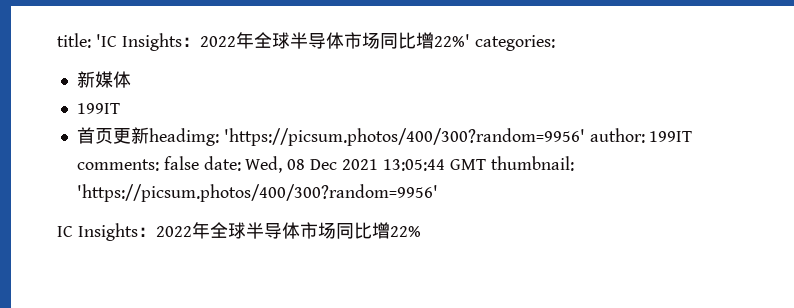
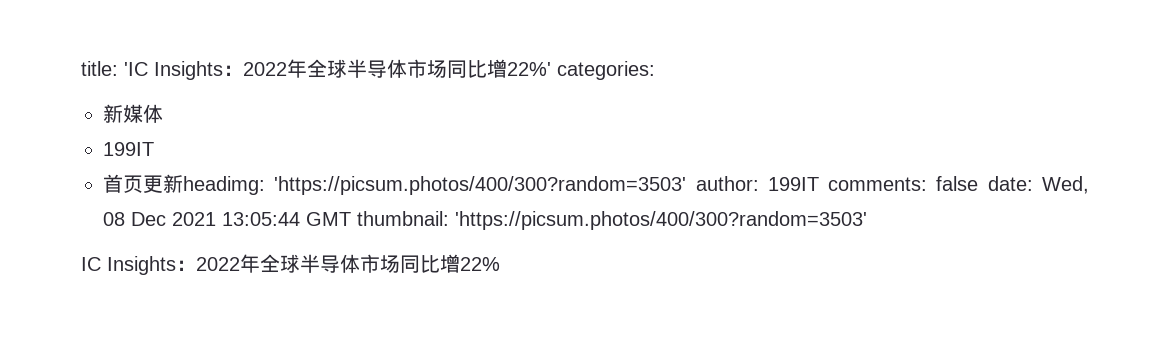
- 首页更新headimg: 'https://picsum.photos/400/300?random=9956' author: 199IT comments: false date: Wed, 08 Dec 2021 13:05:44 GMT thumbnail: 'https://picsum.photos/400/300?random=9956'
+ 首页更新headimg: 'https://picsum.photos/400/300?random=3503' author: 199IT comments: false date: Wed, 08 Dec 2021 13:05:44 GMT thumbnail: 'https://picsum.photos/400/300?random=3503'

